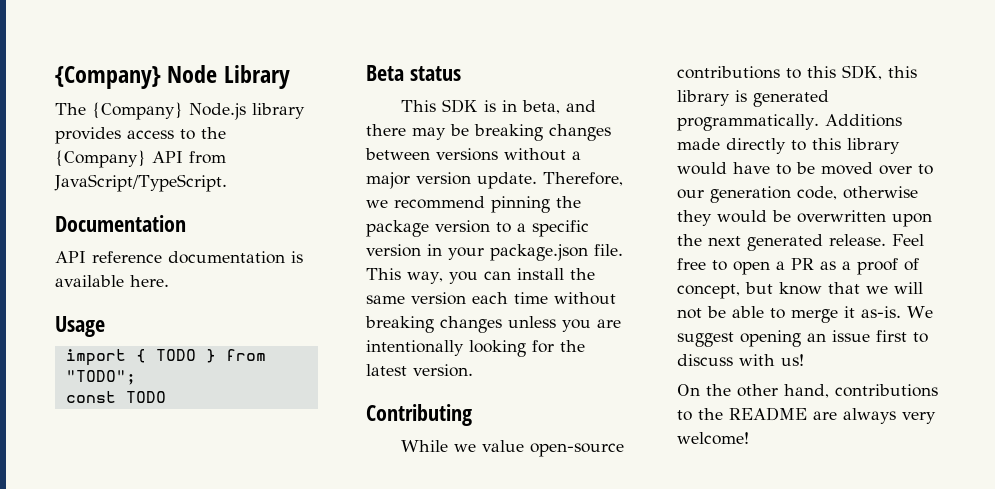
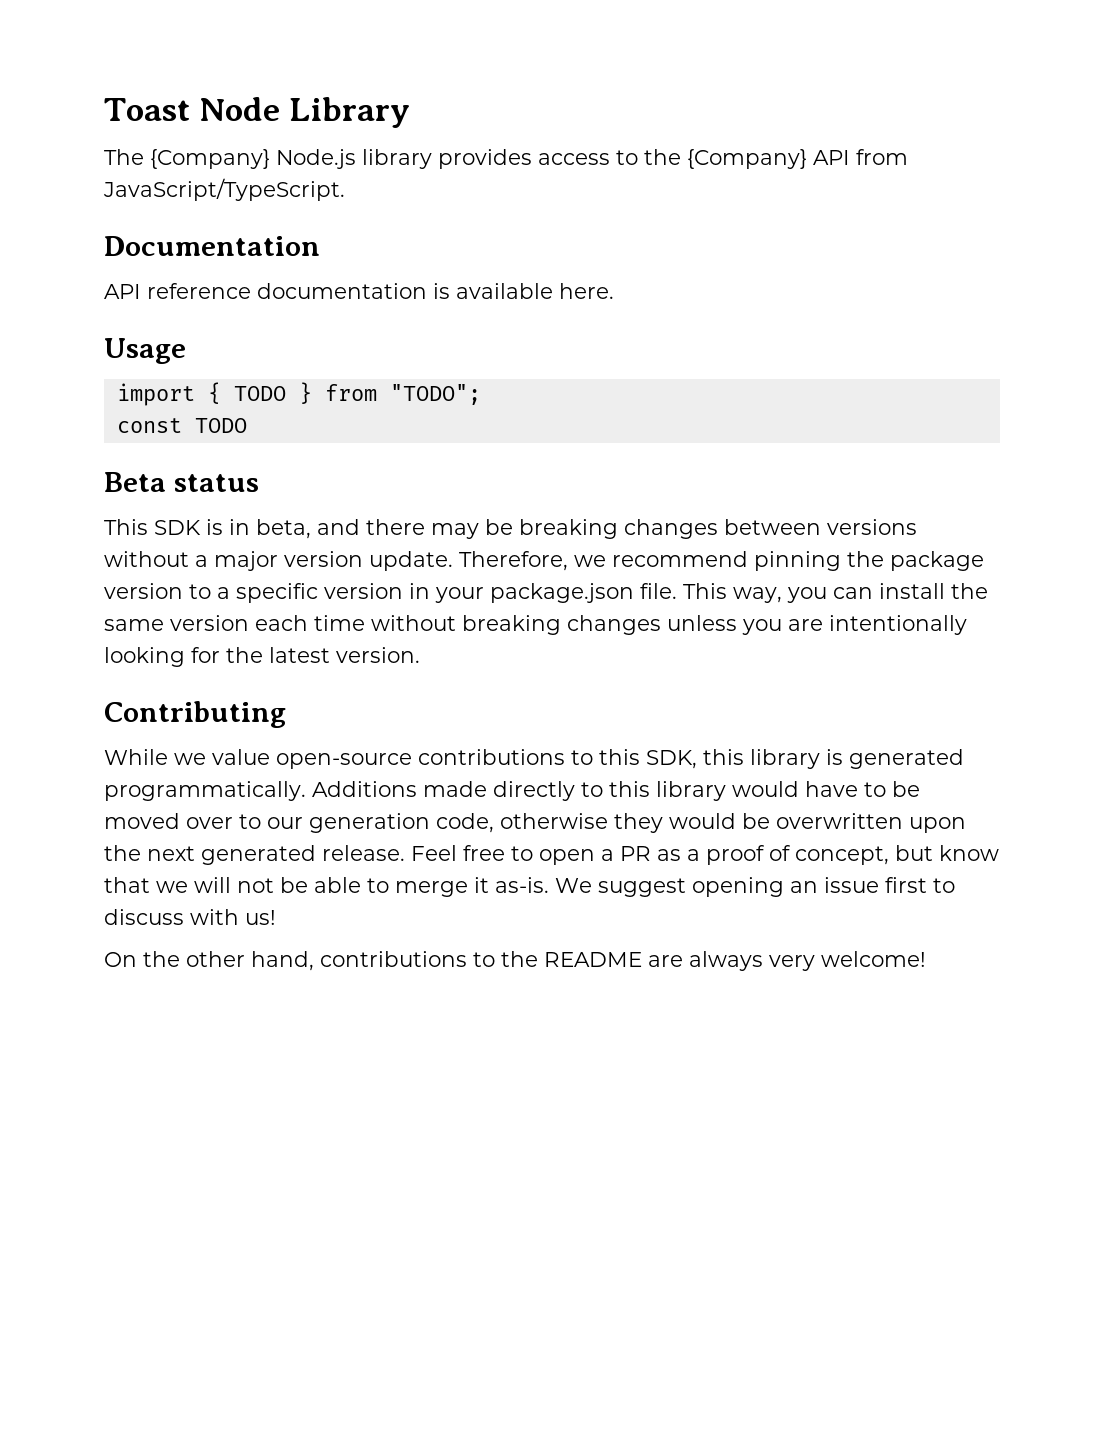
- {Company} Node Library
+ Toast Node Library

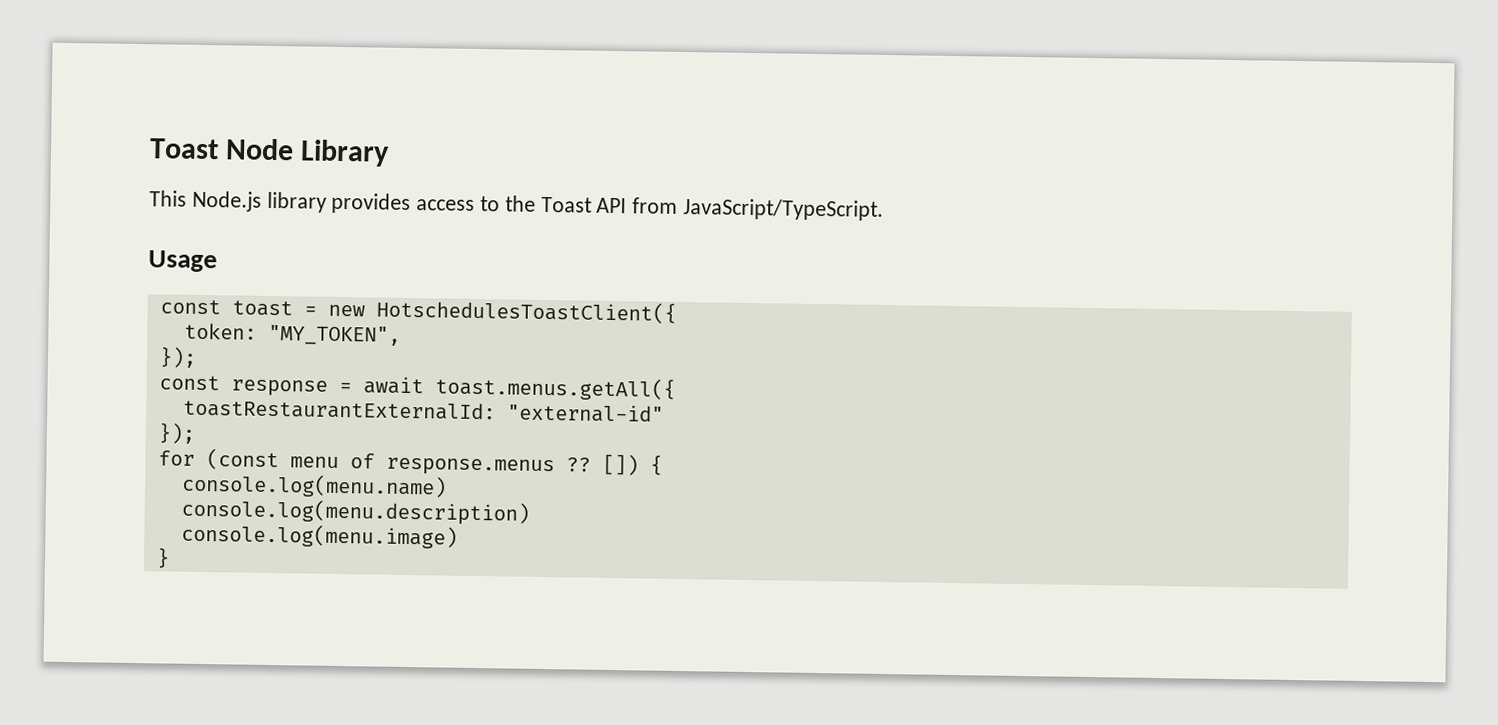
- The {Company} Node.js library provides access to the {Company} API from JavaScript/TypeScript.
+ This Node.js library provides access to the Toast API from JavaScript/TypeScript.
- Documentation
- API reference documentation is available here.
  Usage
- import { TODO } from "TODO";
- const TODO
- Beta status
- This SDK is in beta, and there may be breaking changes between versions without a major version update. Therefore, we recommend pinning the package version to a specific version in your package.json file. This way, you can install the same version each time without breaking changes unless you are intentionally looking for the latest version.
- Contributing
- While we value open-source contributions to this SDK, this library is generated programmatically. Additions made directly to this library would have to be moved over to our generation code, otherwise they would be overwritten upon the next generated release. Feel free to open a PR as a proof of concept, but know that we will not be able to merge it as-is. We suggest opening an issue first to discuss with us!
- On the other hand, contributions to the README are always very welcome!
+ const toast = new HotschedulesToastClient({
+ token: "MY_TOKEN",
+ });
+ const response = await toast.menus.getAll({
+ toastRestaurantExternalId: "external-id"
+ });
+ for (const menu of response.menus ?? []) {
+ console.log(menu.name)
+ console.log(menu.description)
+ console.log(menu.image)
+ }

